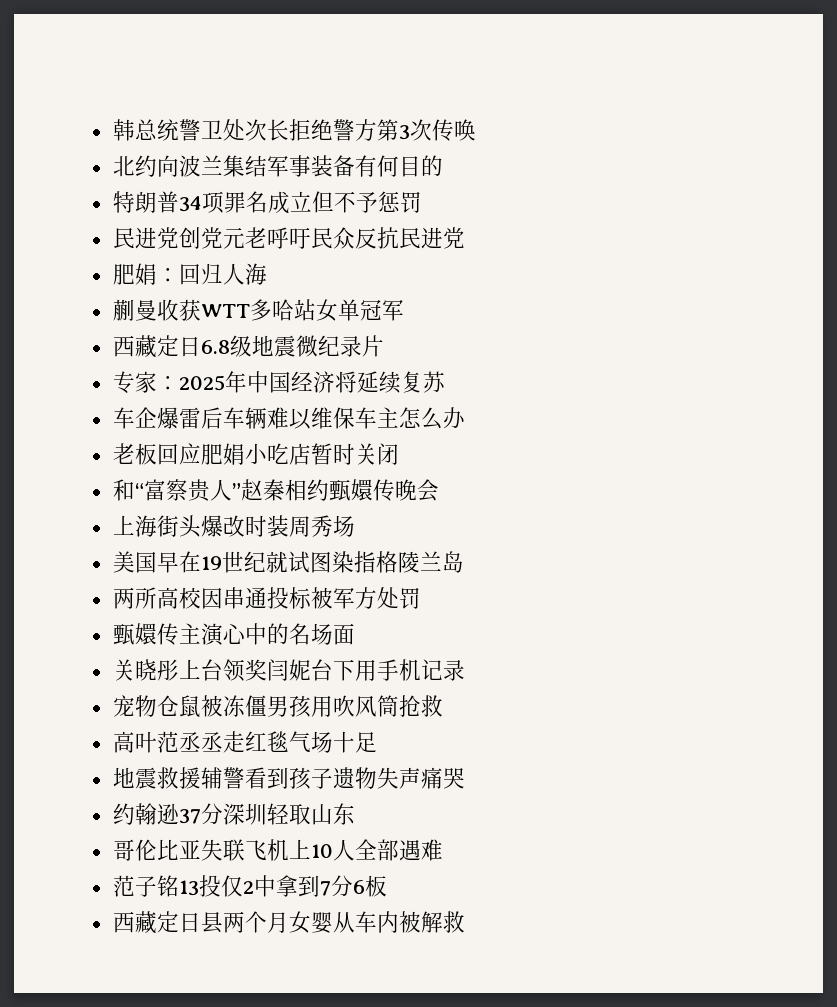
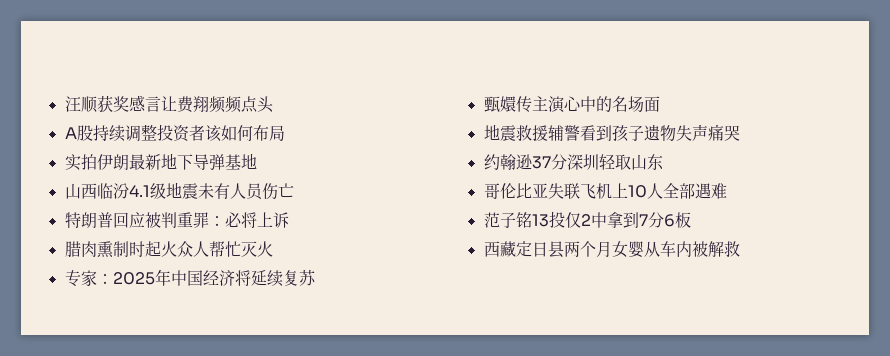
- 韩总统警卫处次长拒绝警方第3次传唤
- 北约向波兰集结军事装备有何目的
- 特朗普34项罪名成立但不予惩罚
- 民进党创党元老呼吁民众反抗民进党
- 肥娟：回归人海
- 蒯曼收获WTT多哈站女单冠军
- 西藏定日6.8级地震微纪录片
+ 汪顺获奖感言让费翔频频点头
+ A股持续调整投资者该如何布局
+ 实拍伊朗最新地下导弹基地
+ 山西临汾4.1级地震未有人员伤亡
+ 特朗普回应被判重罪：必将上诉
+ 腊肉熏制时起火众人帮忙灭火
- 车企爆雷后车辆难以维保车主怎么办
- 老板回应肥娟小吃店暂时关闭
- 和“富察贵人”赵秦相约甄嬛传晚会
- 上海街头爆改时装周秀场
- 美国早在19世纪就试图染指格陵兰岛
- 两所高校因串通投标被军方处罚
- 关晓彤上台领奖闫妮台下用手机记录
- 宠物仓鼠被冻僵男孩用吹风筒抢救
- 高叶范丞丞走红毯气场十足

